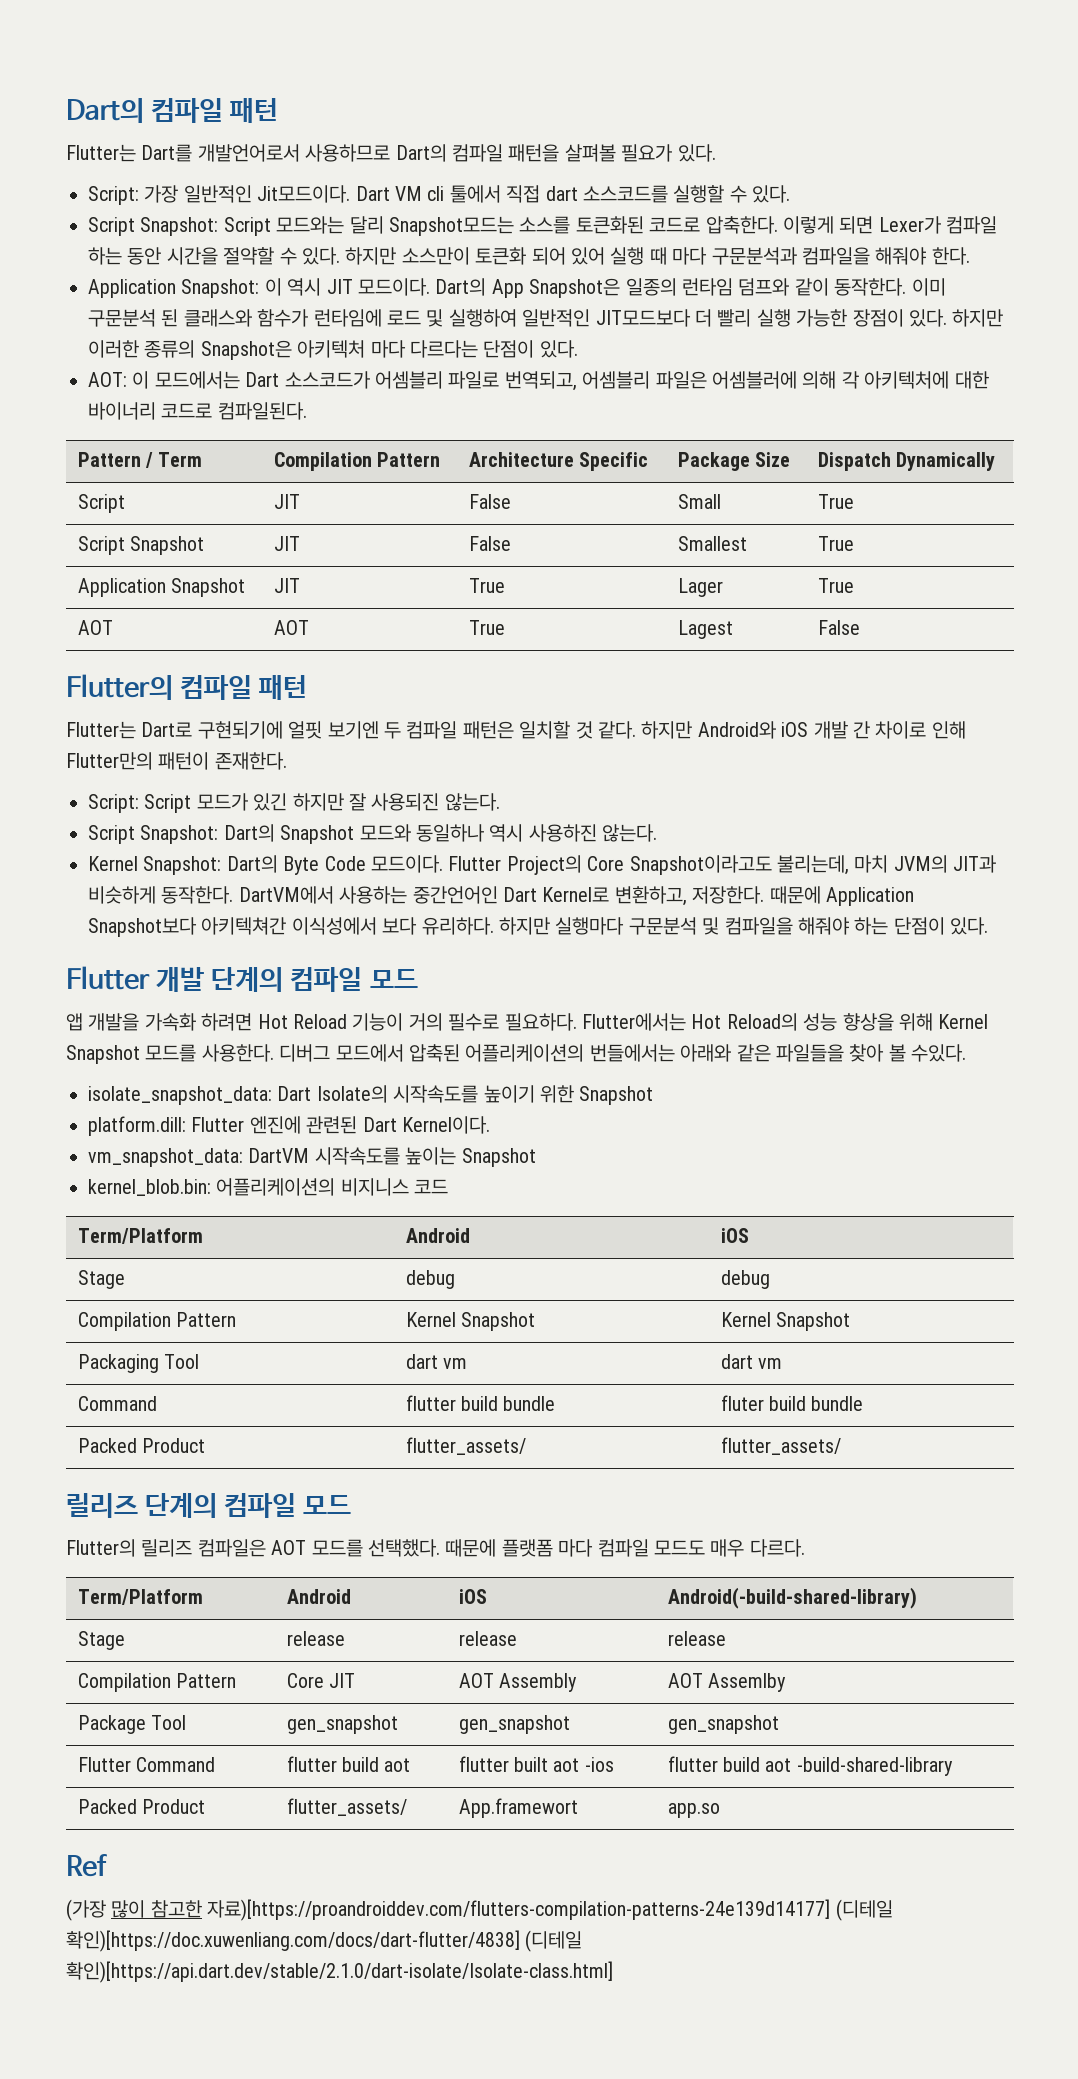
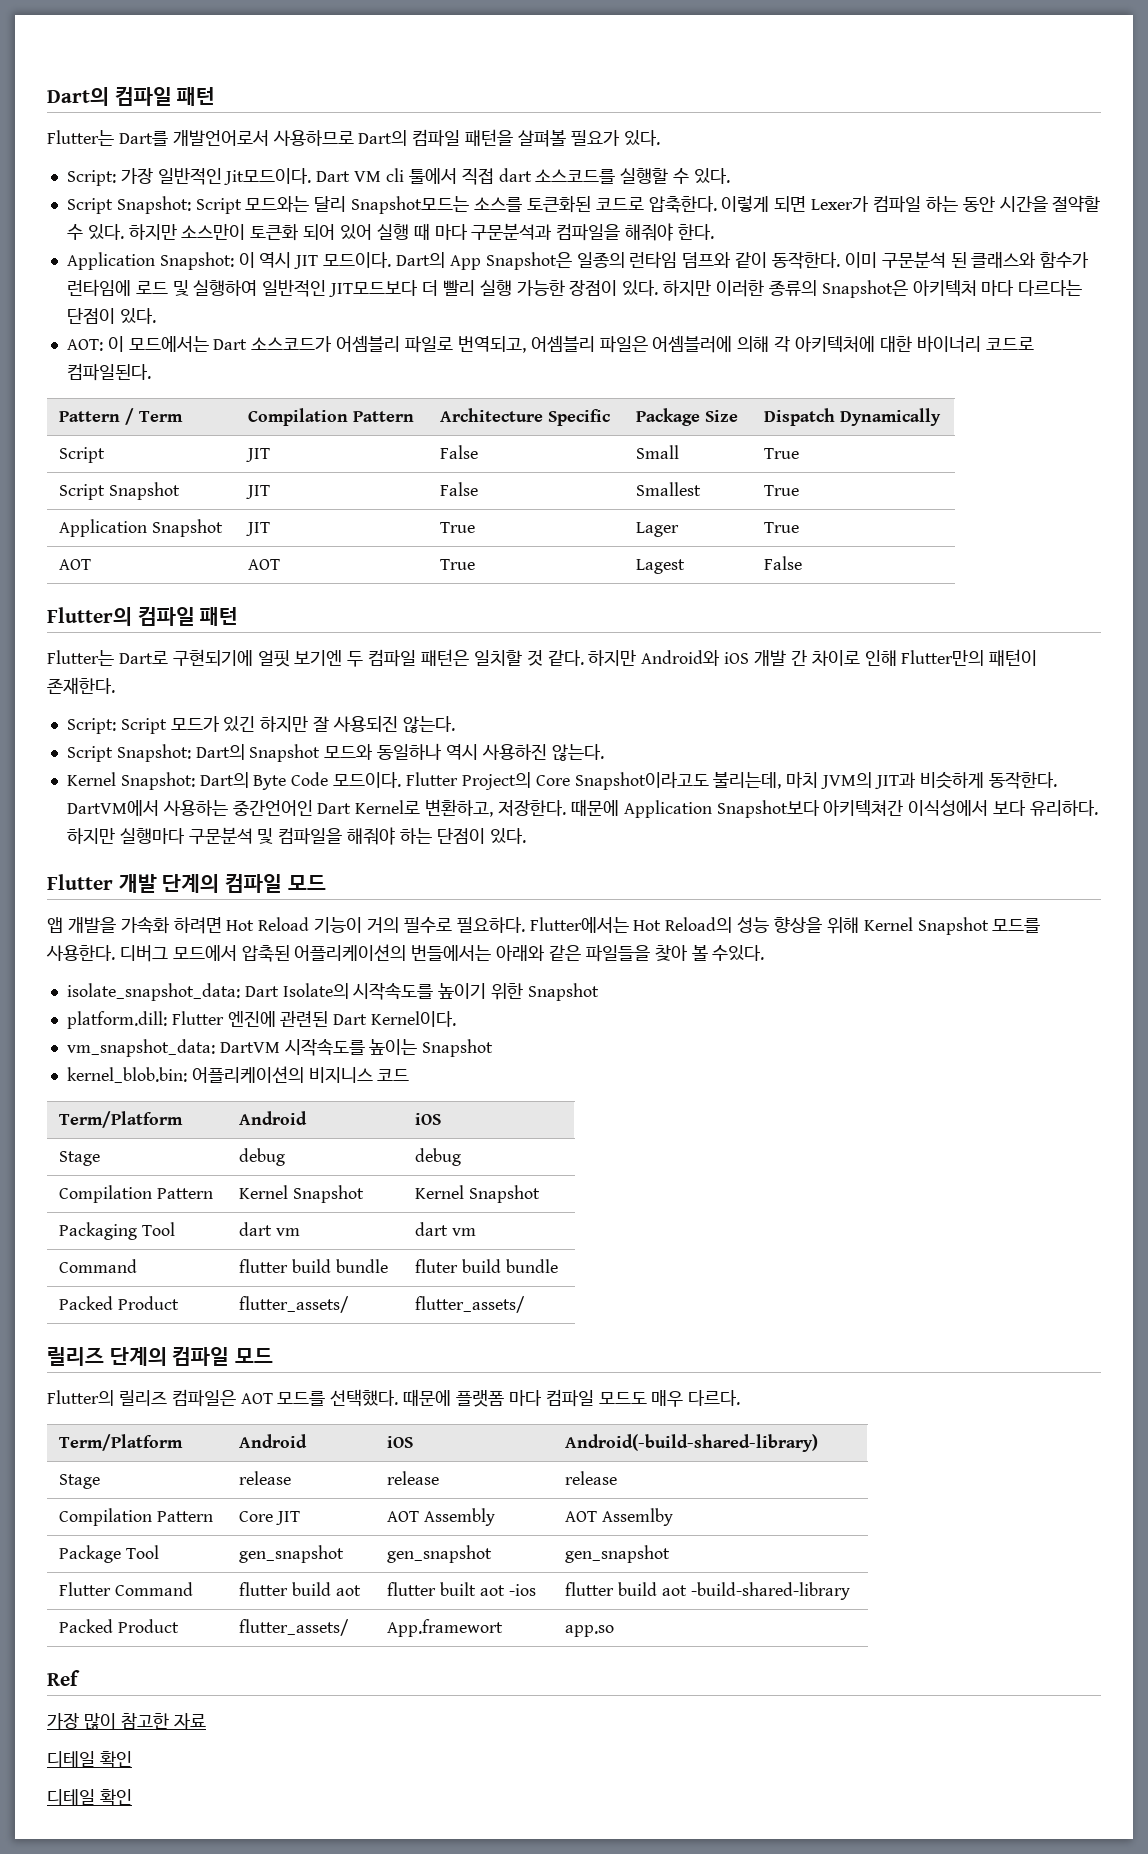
- (가장 많이 참고한 자료)[https://proandroiddev.com/flutters-compilation-patterns-24e139d14177] (디테일 확인)[https://doc.xuwenliang.com/docs/dart-flutter/4838] (디테일 확인)[https://api.dart.dev/stable/2.1.0/dart-isolate/Isolate-class.html]
+ 가장 많이 참고한 자료
+ 디테일 확인
+ 디테일 확인

